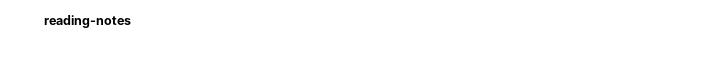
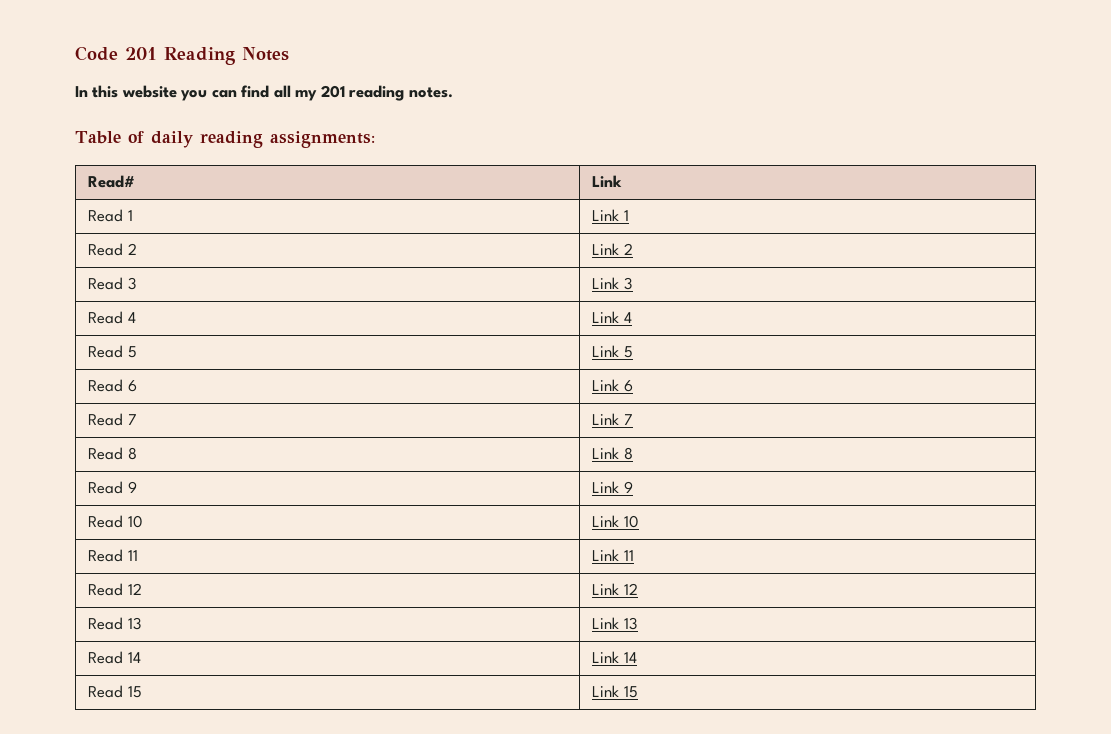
- reading-notes
+ Code 201 Reading Notes
+ In this website you can find all my 201 reading notes.
+ Table of daily reading assignments:
+ Read# | Link
+ Read 1 | Link 1
+ Read 2 | Link 2
+ Read 3 | Link 3
+ Read 4 | Link 4
+ Read 5 | Link 5
+ Read 6 | Link 6
+ Read 7 | Link 7
+ Read 8 | Link 8
+ Read 9 | Link 9
+ Read 10 | Link 10
+ Read 11 | Link 11
+ Read 12 | Link 12
+ Read 13 | Link 13
+ Read 14 | Link 14
+ Read 15 | Link 15

